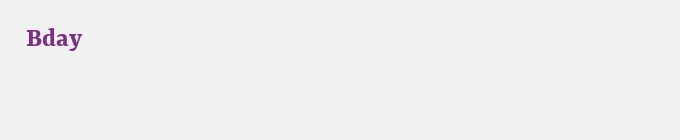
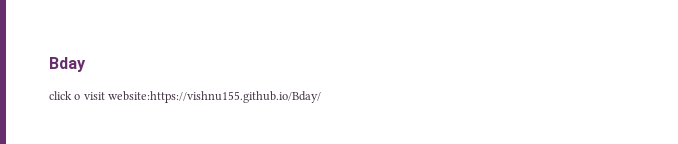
+ click o visit website:https://vishnu155.github.io/Bday/

